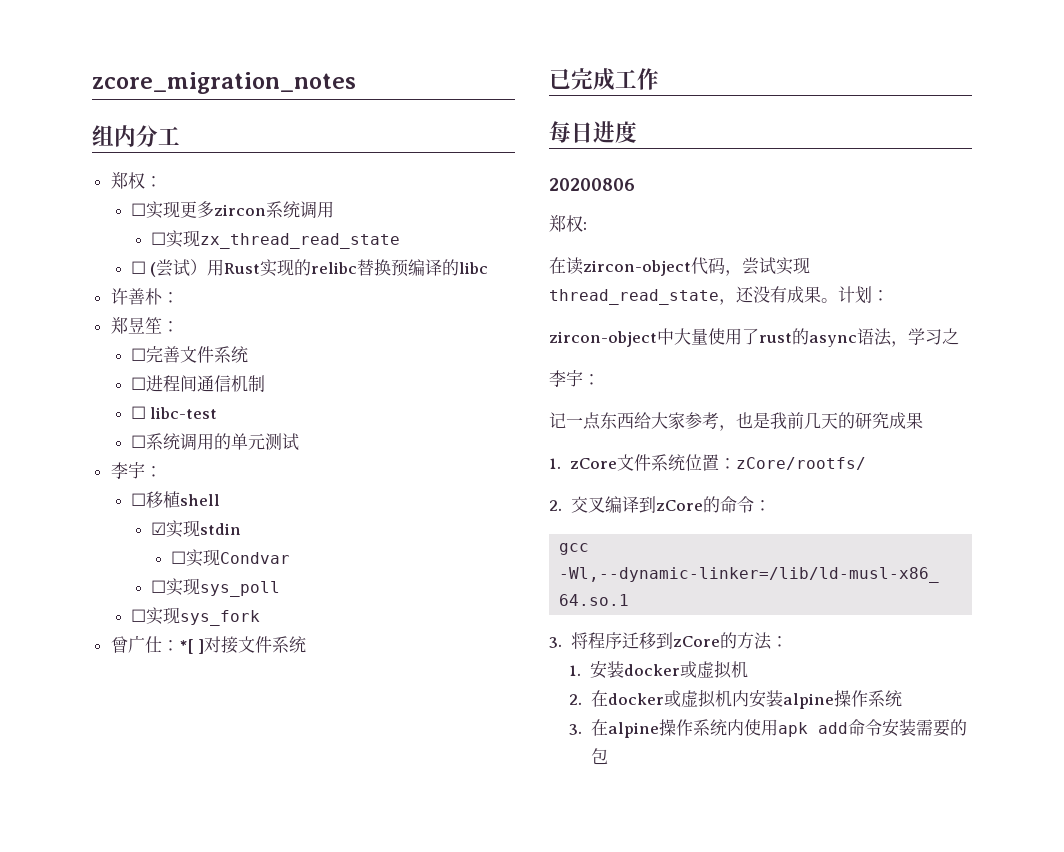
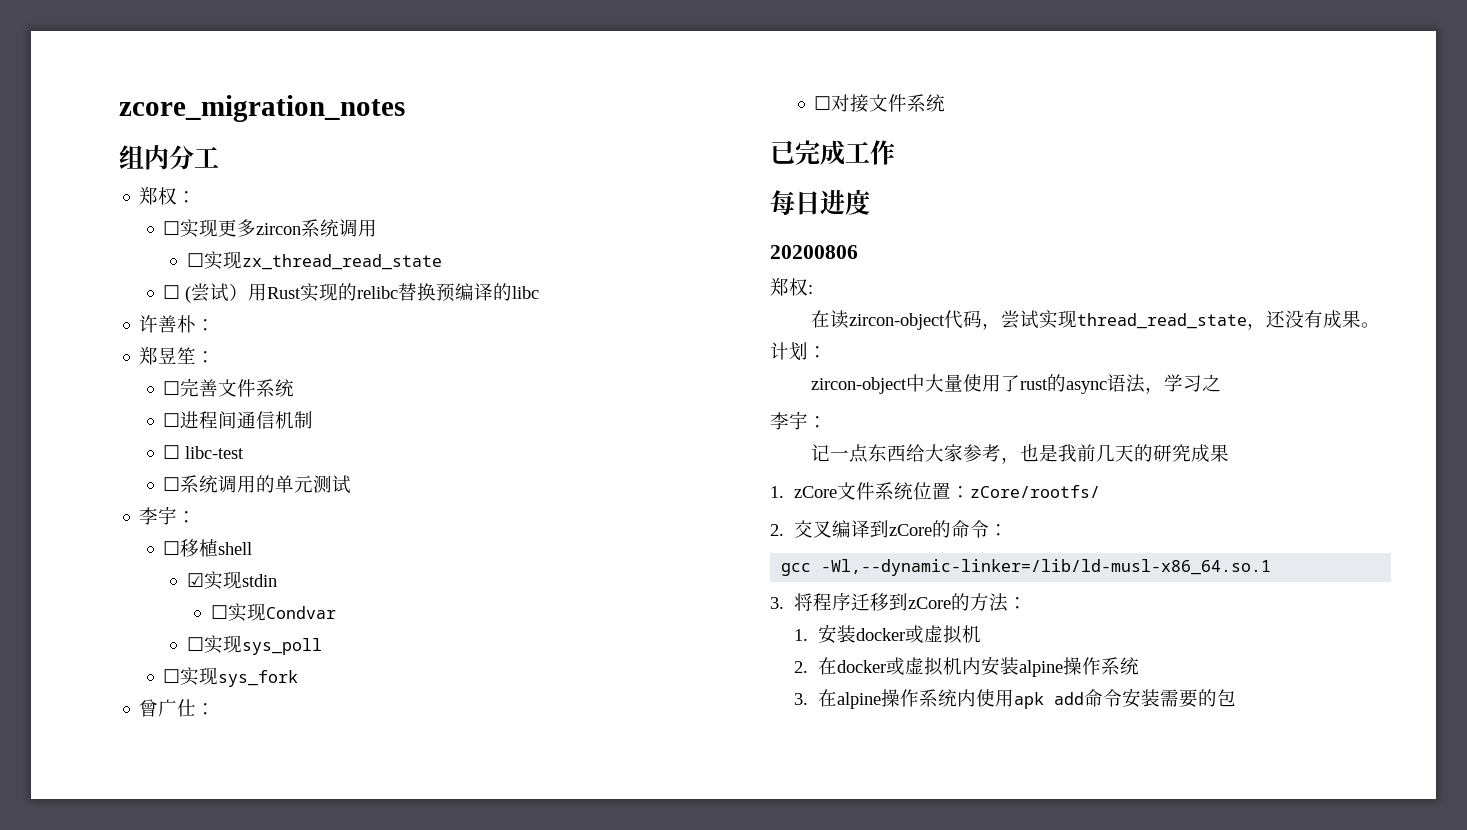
- 曾广仕：*[ ]对接文件系统
+ 曾广仕：
+ ☐对接文件系统

